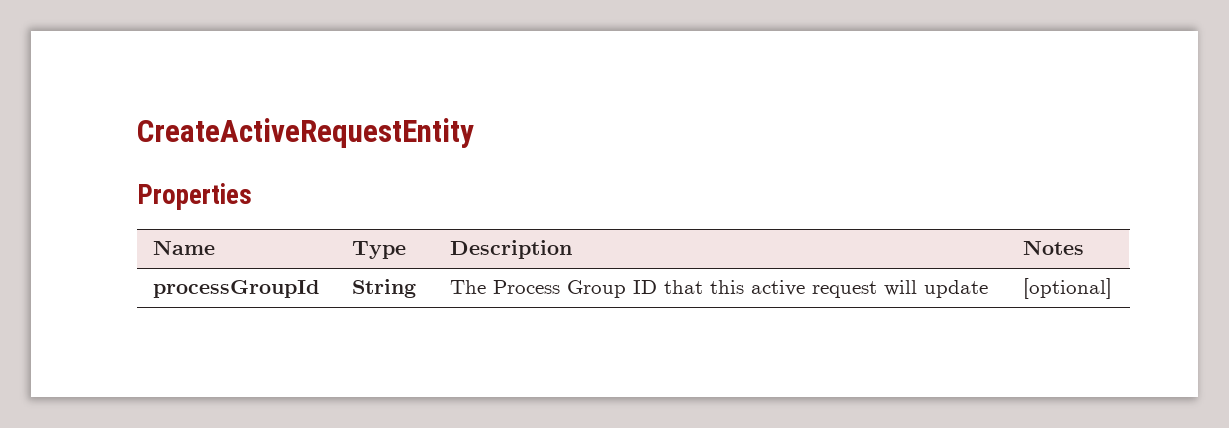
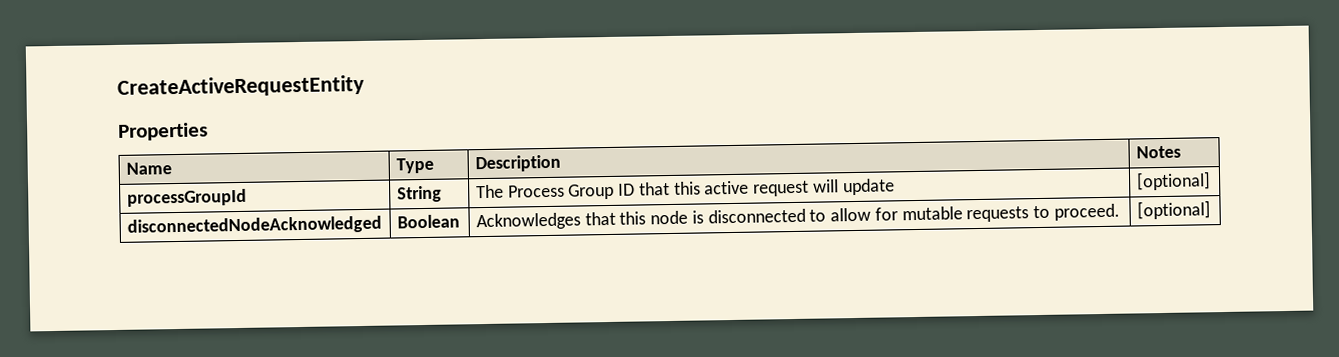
+ disconnectedNodeAcknowledged | Boolean | Acknowledges that this node is disconnected to allow for mutable requests to proceed. | [optional]

